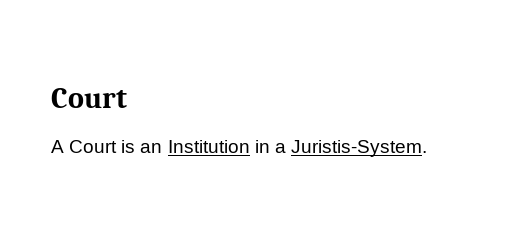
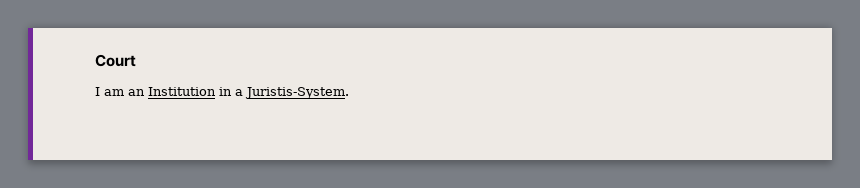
- A Court is an Institution in a Juristis-System.
+ I am an Institution in a Juristis-System.

